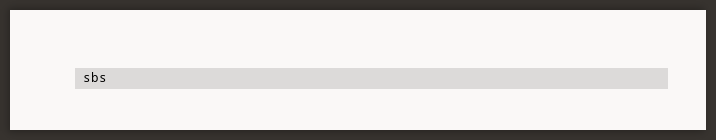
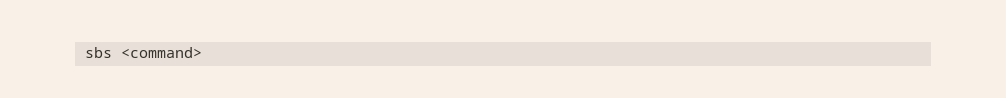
- sbs
+ sbs <command>

